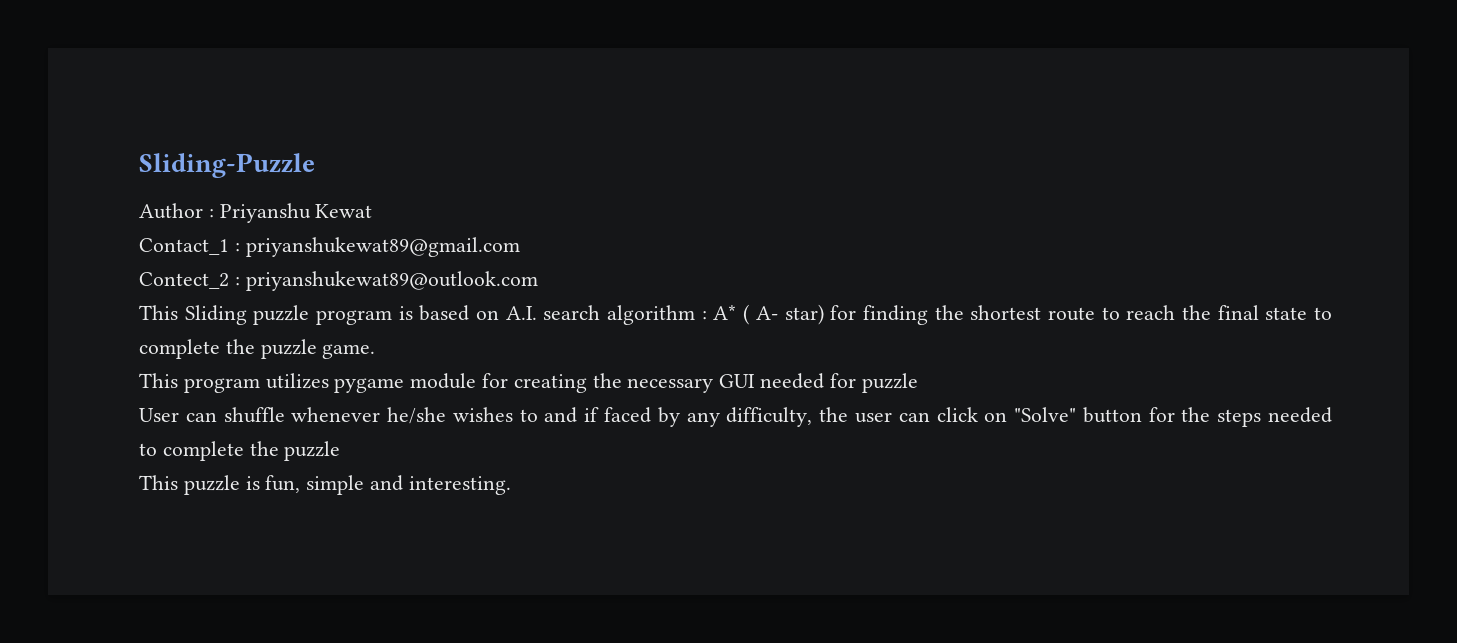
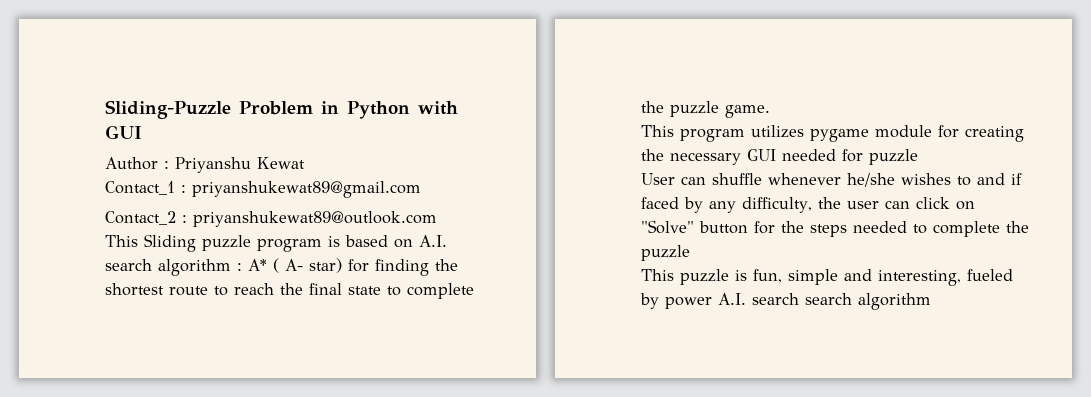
- Sliding-Puzzle
+ Sliding-Puzzle Problem in Python with GUI
- Contect_2 : priyanshukewat89@outlook.com
+ Contact_2 : priyanshukewat89@outlook.com
- This puzzle is fun, simple and interesting.
+ This puzzle is fun, simple and interesting, fueled by power A.I. search search algorithm

